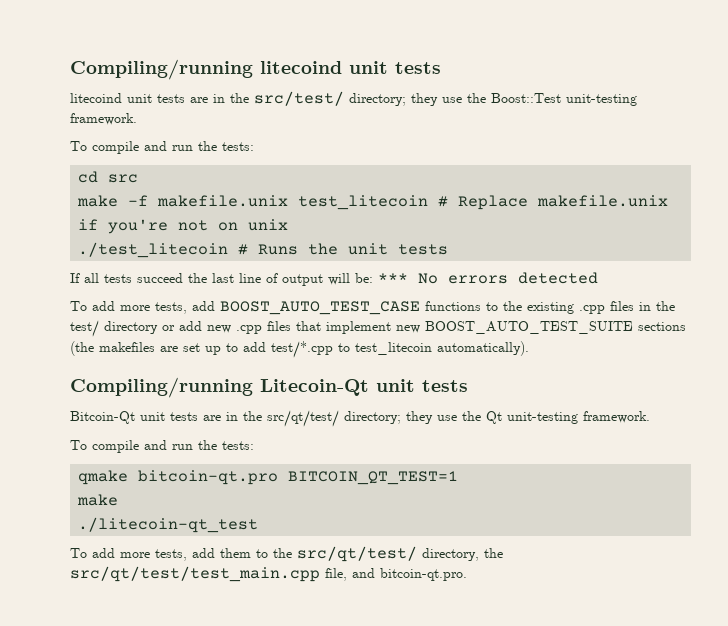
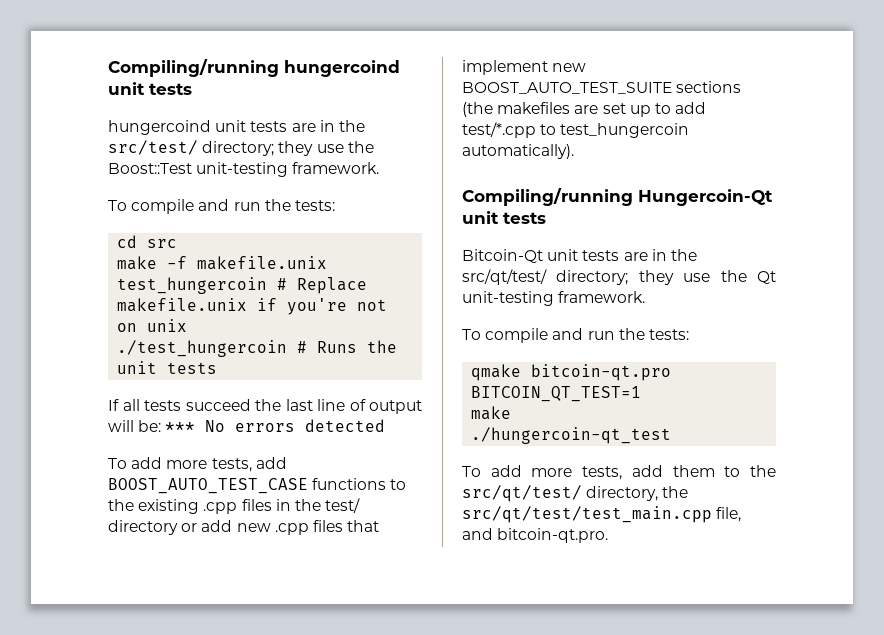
- Compiling/running litecoind unit tests
- litecoind unit tests are in the src/test/ directory; they use the Boost::Test unit-testing framework.
+ Compiling/running hungercoind unit tests
+ hungercoind unit tests are in the src/test/ directory; they use the Boost::Test unit-testing framework.
- make -f makefile.unix test_litecoin # Replace makefile.unix if you're not on unix
+ make -f makefile.unix test_hungercoin # Replace makefile.unix if you're not on unix
- ./test_litecoin # Runs the unit tests
+ ./test_hungercoin # Runs the unit tests
- To add more tests, add BOOST_AUTO_TEST_CASE functions to the existing .cpp files in the test/ directory or add new .cpp files that implement new BOOST_AUTO_TEST_SUITE sections (the makefiles are set up to add test/*.cpp to test_litecoin automatically).
+ To add more tests, add BOOST_AUTO_TEST_CASE functions to the existing .cpp files in the test/ directory or add new .cpp files that implement new BOOST_AUTO_TEST_SUITE sections (the makefiles are set up to add test/*.cpp to test_hungercoin automatically).
- Compiling/running Litecoin-Qt unit tests
+ Compiling/running Hungercoin-Qt unit tests
- ./litecoin-qt_test
+ ./hungercoin-qt_test

